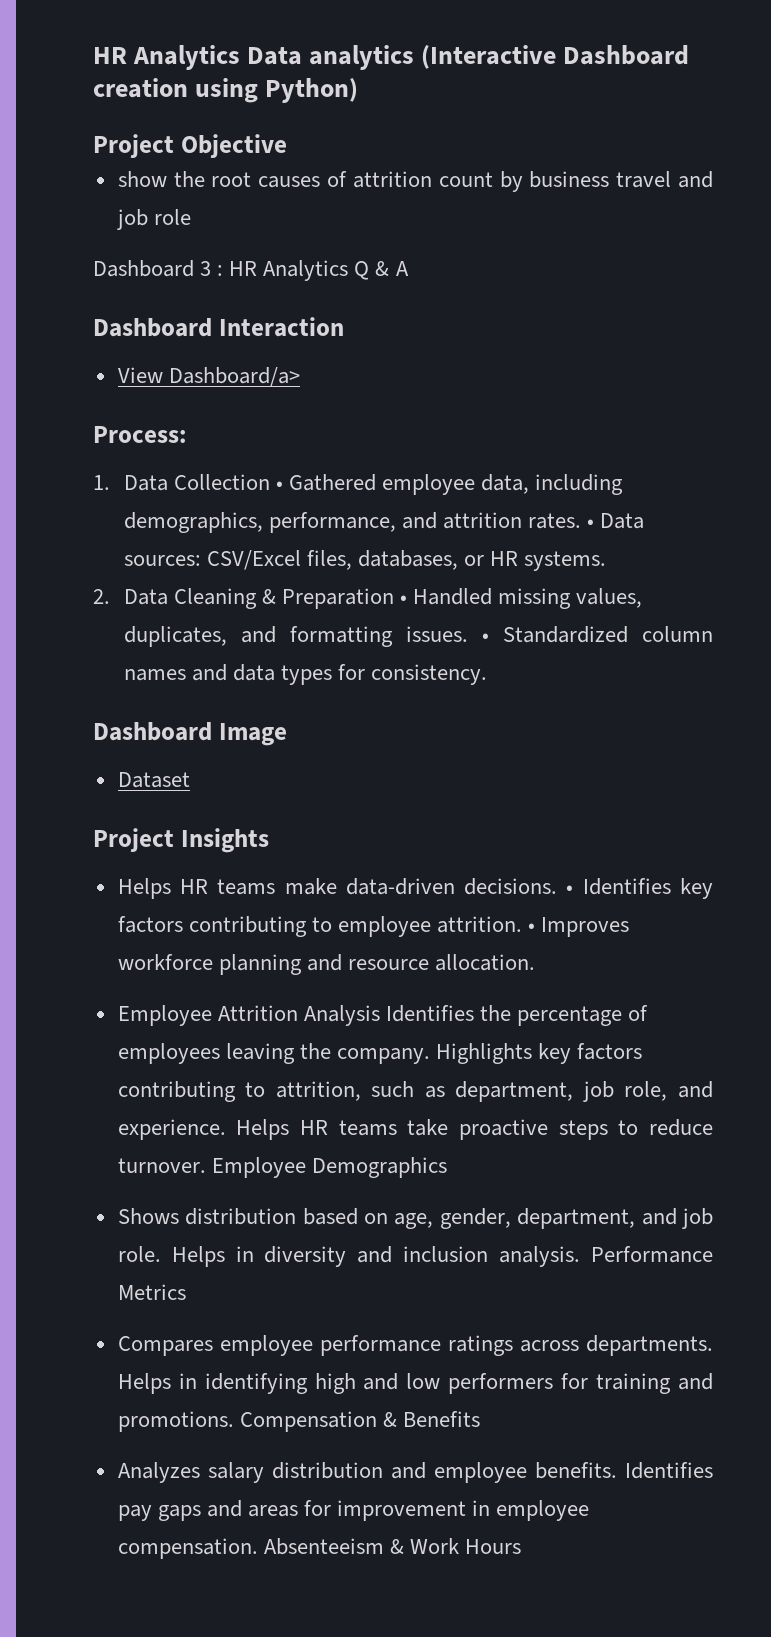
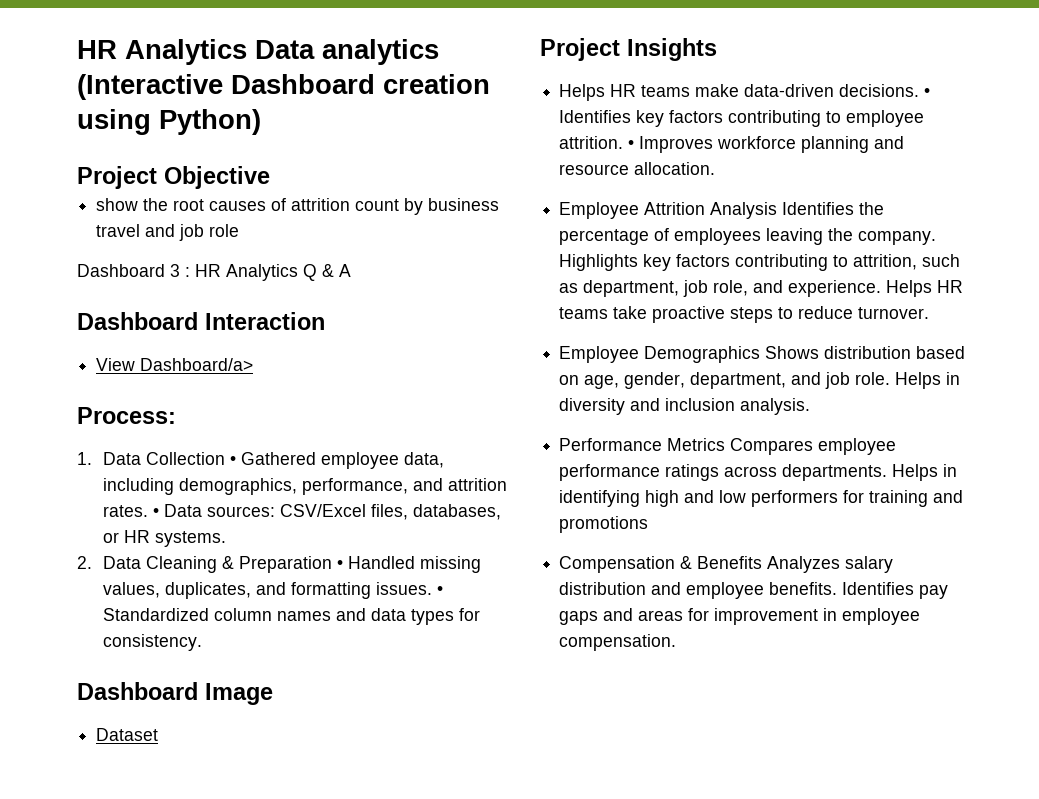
- Helps HR teams take proactive steps to reduce turnover. Employee Demographics
- Shows distribution based on age, gender, department, and job role.
+ Helps HR teams take proactive steps to reduce turnover.
+ Employee Demographics Shows distribution based on age, gender, department, and job role.
- Helps in diversity and inclusion analysis. Performance Metrics
- Compares employee performance ratings across departments.
+ Helps in diversity and inclusion analysis.
+ Performance Metrics Compares employee performance ratings across departments.
- Helps in identifying high and low performers for training and promotions. Compensation & Benefits
- Analyzes salary distribution and employee benefits.
+ Helps in identifying high and low performers for training and promotions
+ Compensation & Benefits Analyzes salary distribution and employee benefits.
- Absenteeism & Work Hours

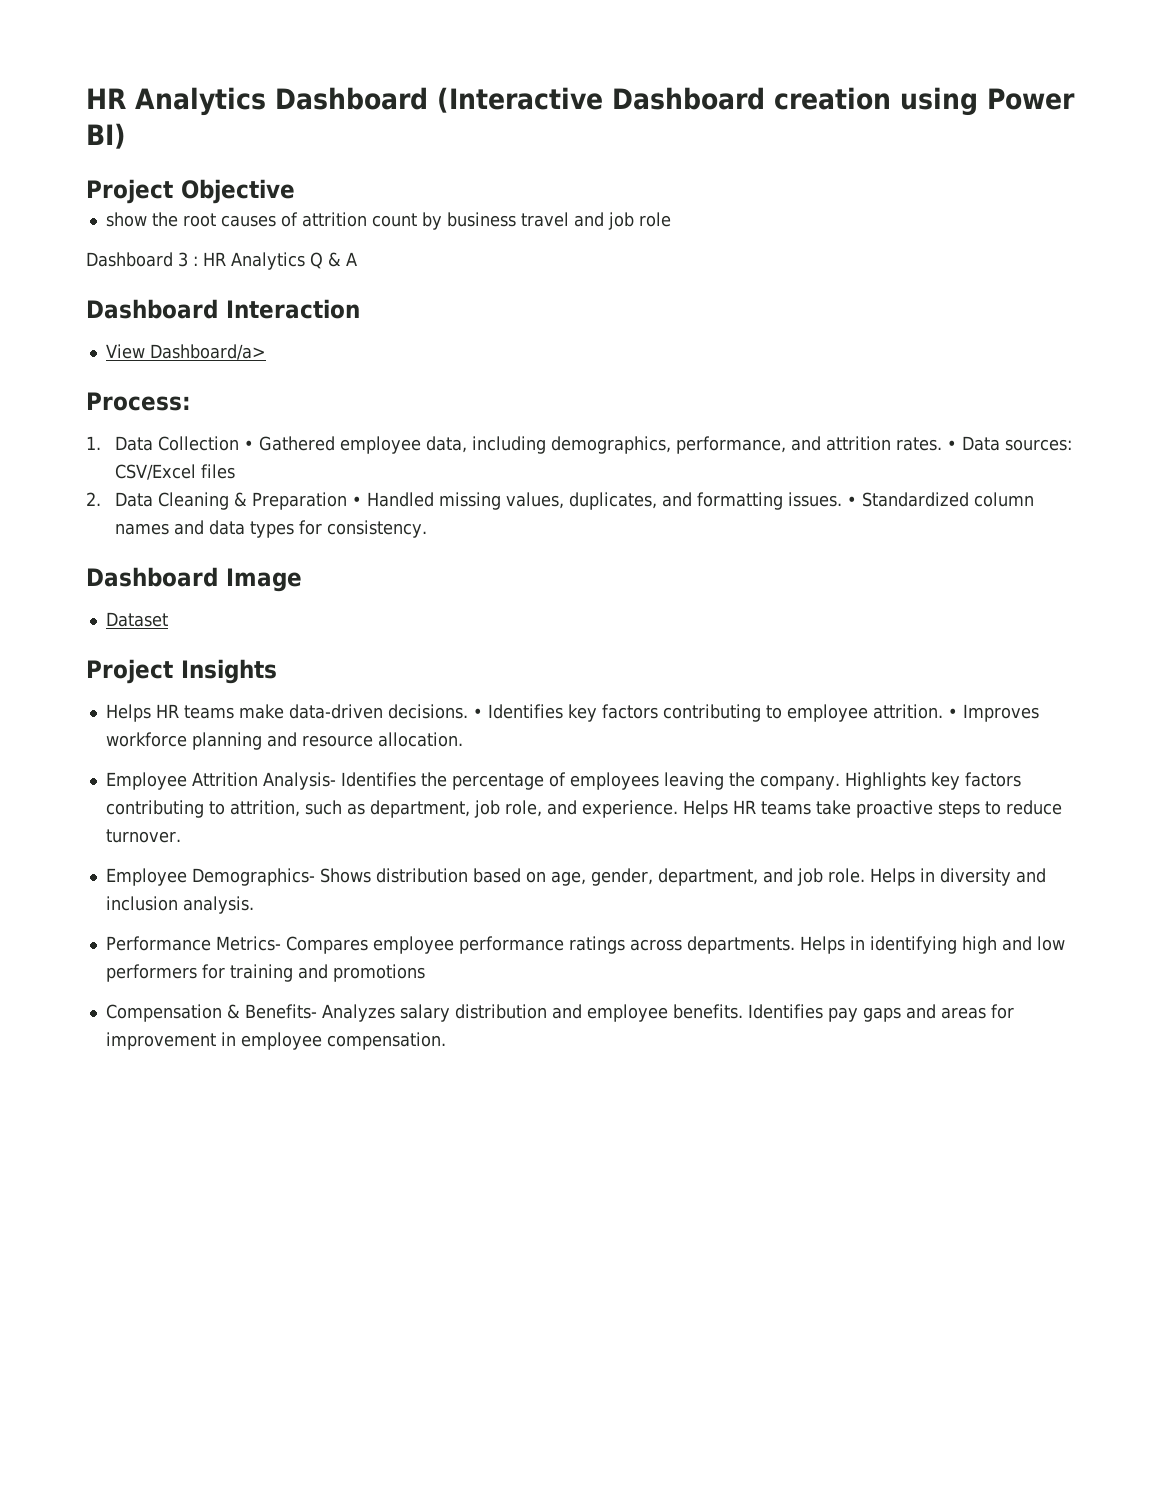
- HR Analytics Data analytics (Interactive Dashboard creation using Python)
+ HR Analytics Dashboard (Interactive Dashboard creation using Power BI)
- • Data sources: CSV/Excel files, databases, or HR systems.
+ • Data sources: CSV/Excel files
- Employee Attrition Analysis Identifies the percentage of employees leaving the company.
+ Employee Attrition Analysis- Identifies the percentage of employees leaving the company.
- Employee Demographics Shows distribution based on age, gender, department, and job role.
+ Employee Demographics- Shows distribution based on age, gender, department, and job role.
- Performance Metrics Compares employee performance ratings across departments.
+ Performance Metrics- Compares employee performance ratings across departments.
- Compensation & Benefits Analyzes salary distribution and employee benefits.
+ Compensation & Benefits- Analyzes salary distribution and employee benefits.

